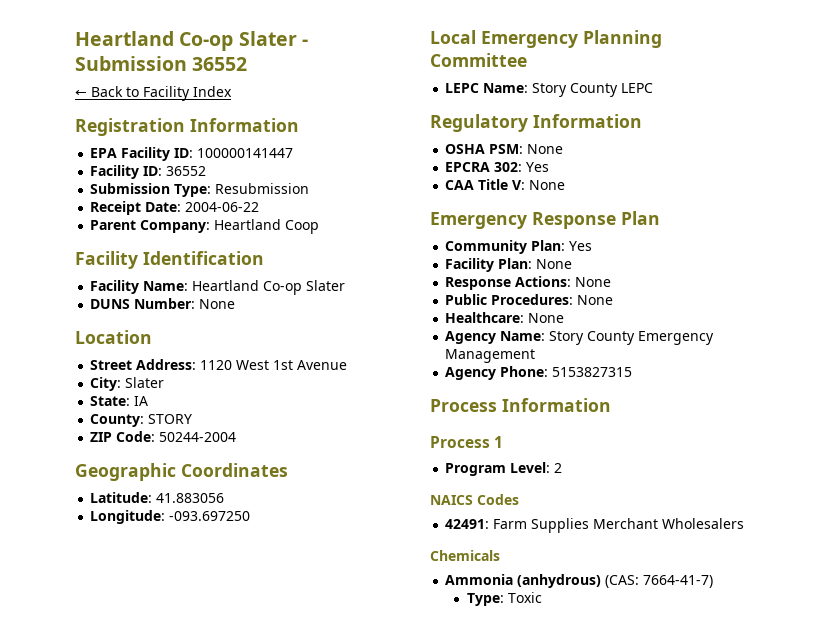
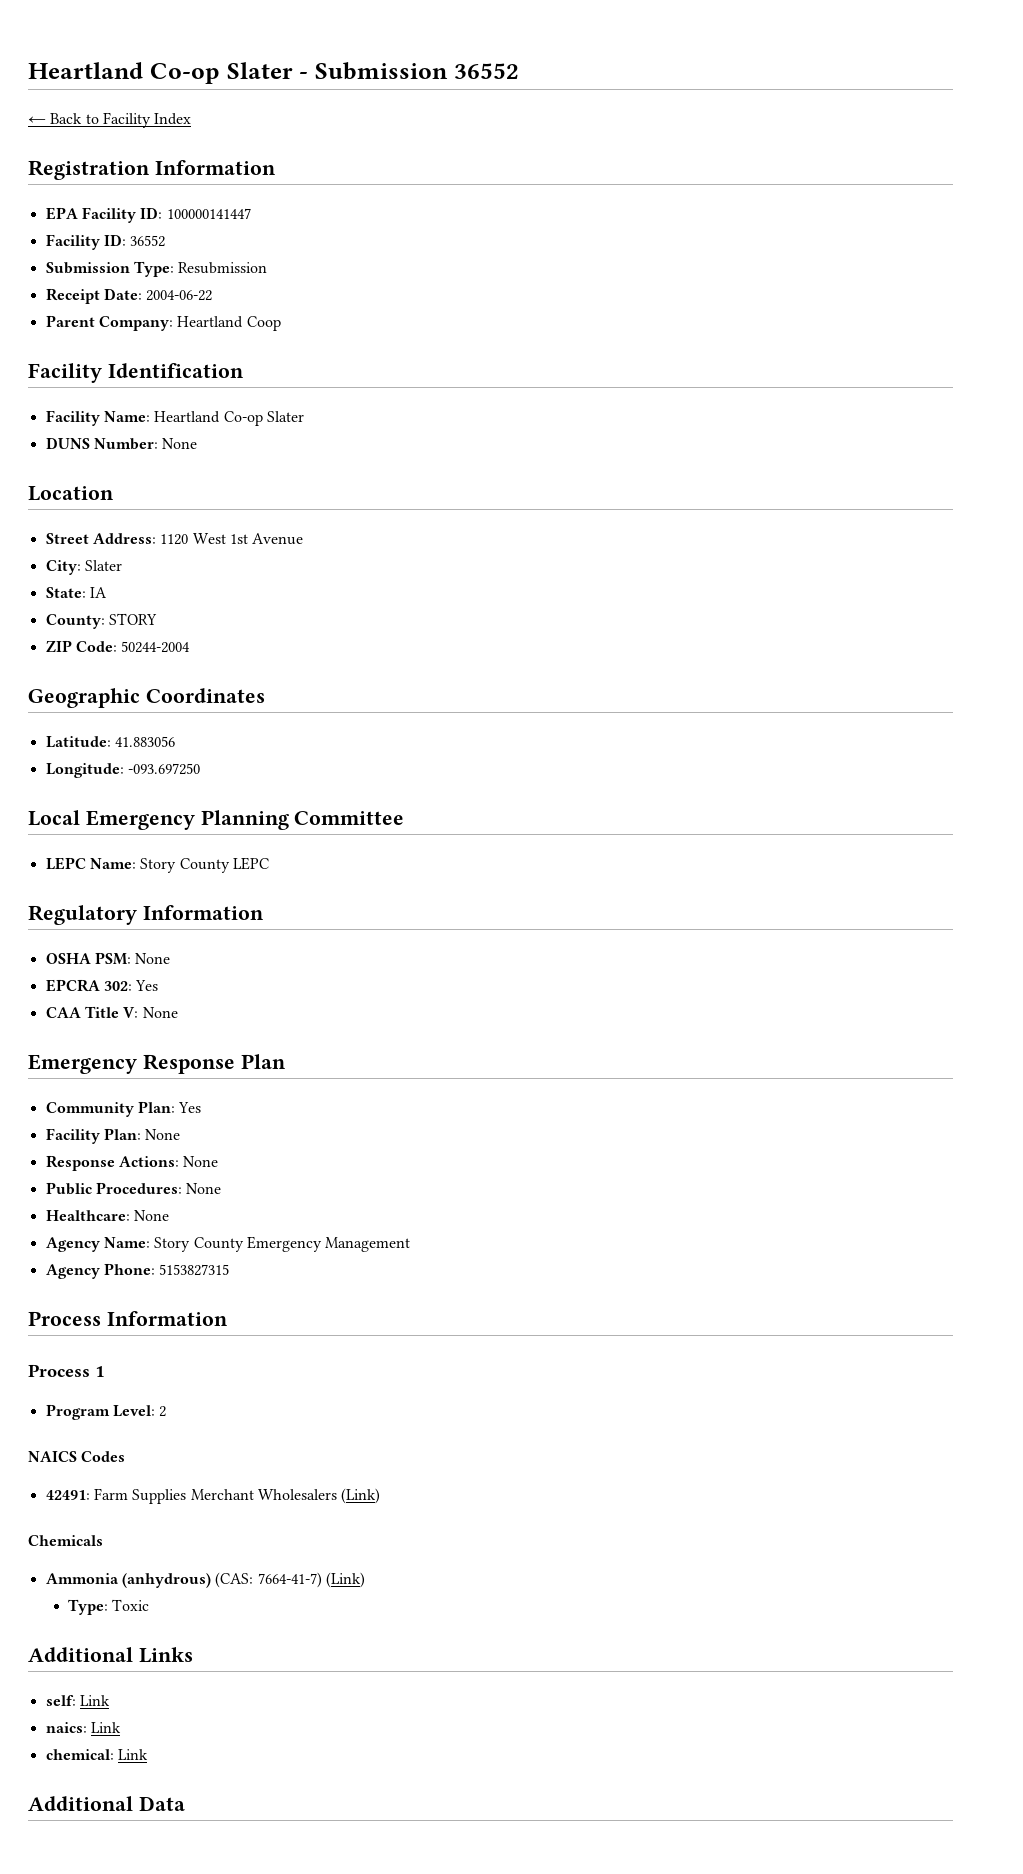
- 42491: Farm Supplies Merchant Wholesalers
+ 42491: Farm Supplies Merchant Wholesalers (Link)
- Ammonia (anhydrous) (CAS: 7664-41-7)
+ Ammonia (anhydrous) (CAS: 7664-41-7) (Link)
+ Additional Links
+ self: Link
+ naics: Link
+ chemical: Link
+ Additional Data

